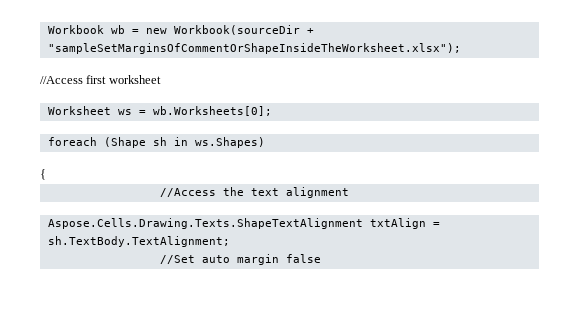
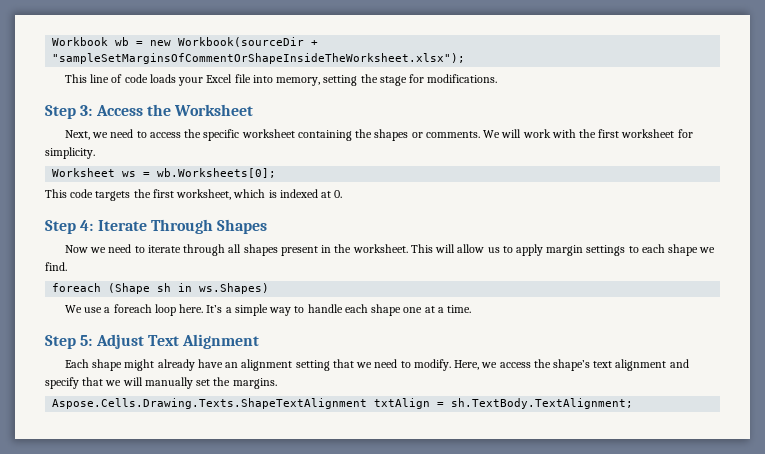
- //Access first worksheet
+ This line of code loads your Excel file into memory, setting the stage for modifications.
+ Step 3: Access the Worksheet
+ Next, we need to access the specific worksheet containing the shapes or comments. We will work with the first worksheet for simplicity.
+ This code targets the first worksheet, which is indexed at 0.
+ Step 4: Iterate Through Shapes
+ Now we need to iterate through all shapes present in the worksheet. This will allow us to apply margin settings to each shape we find.
- {
- //Access the text alignment
+ We use a foreach loop here. It’s a simple way to handle each shape one at a time.
+ Step 5: Adjust Text Alignment
+ Each shape might already have an alignment setting that we need to modify. Here, we access the shape’s text alignment and specify that we will manually set the margins.
- //Set auto margin false

